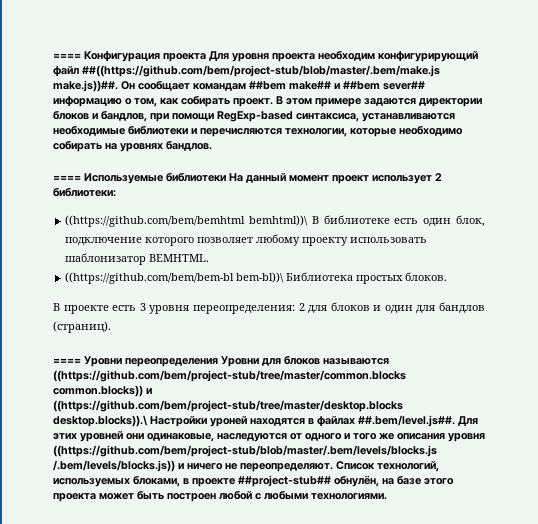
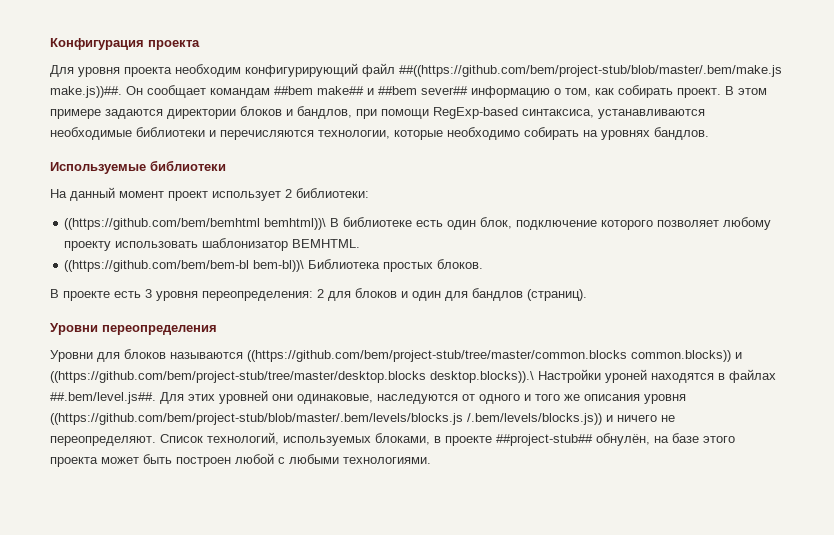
- ==== Конфигурация проекта Для уровня проекта необходим конфигурирующий файл ##((https://github.com/bem/project-stub/blob/master/.bem/make.js make.js))##. Он сообщает командам ##bem make## и ##bem sever## информацию о том, как собирать проект.
+ Конфигурация проекта
+ Для уровня проекта необходим конфигурирующий файл ##((https://github.com/bem/project-stub/blob/master/.bem/make.js make.js))##. Он сообщает командам ##bem make## и ##bem sever## информацию о том, как собирать проект.
- ==== Используемые библиотеки На данный момент проект использует 2 библиотеки:
+ Используемые библиотеки
+ На данный момент проект использует 2 библиотеки:
- ==== Уровни переопределения Уровни для блоков называются ((https://github.com/bem/project-stub/tree/master/common.blocks common.blocks)) и ((https://github.com/bem/project-stub/tree/master/desktop.blocks desktop.blocks)).\ Настройки уроней находятся в файлах ##.bem/level.js##. Для этих уровней они одинаковые, наследуются от одного и того же описания уровня ((https://github.com/bem/project-stub/blob/master/.bem/levels/blocks.js /.bem/levels/blocks.js)) и ничего не переопределяют.
+ Уровни переопределения
+ Уровни для блоков называются ((https://github.com/bem/project-stub/tree/master/common.blocks common.blocks)) и ((https://github.com/bem/project-stub/tree/master/desktop.blocks desktop.blocks)).\ Настройки уроней находятся в файлах ##.bem/level.js##. Для этих уровней они одинаковые, наследуются от одного и того же описания уровня ((https://github.com/bem/project-stub/blob/master/.bem/levels/blocks.js /.bem/levels/blocks.js)) и ничего не переопределяют.

